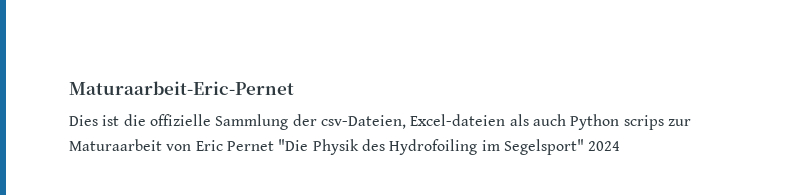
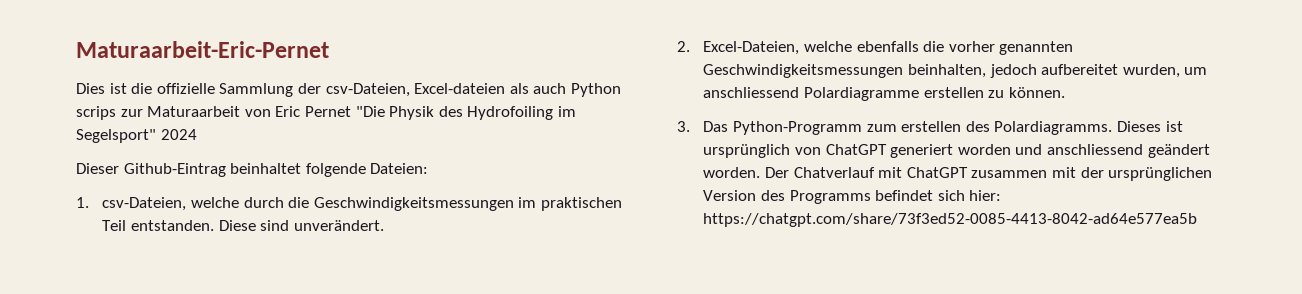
+ Dieser Github-Eintrag beinhaltet folgende Dateien:
+ 1. csv-Dateien, welche durch die Geschwindigkeitsmessungen im praktischen Teil entstanden. Diese sind unverändert.
+ 2. Excel-Dateien, welche ebenfalls die vorher genannten Geschwindigkeitsmessungen beinhalten, jedoch aufbereitet wurden, um anschliessend Polardiagramme erstellen zu können.
+ 3. Das Python-Programm zum erstellen des Polardiagramms. Dieses ist ursprünglich von ChatGPT generiert worden und anschliessend geändert worden. Der Chatverlauf mit ChatGPT zusammen mit der ursprünglichen Version des Programms befindet sich hier: https://chatgpt.com/share/73f3ed52-0085-4413-8042-ad64e577ea5b

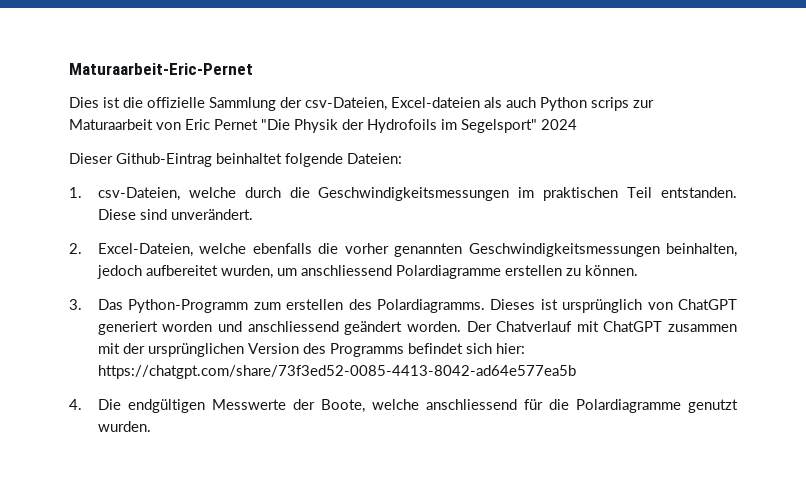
- Dies ist die offizielle Sammlung der csv-Dateien, Excel-dateien als auch Python scrips zur Maturaarbeit von Eric Pernet "Die Physik des Hydrofoiling im Segelsport" 2024
+ Dies ist die offizielle Sammlung der csv-Dateien, Excel-dateien als auch Python scrips zur Maturaarbeit von Eric Pernet "Die Physik der Hydrofoils im Segelsport" 2024
+ 4. Die endgültigen Messwerte der Boote, welche anschliessend für die Polardiagramme genutzt wurden.

